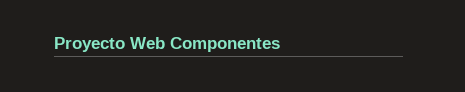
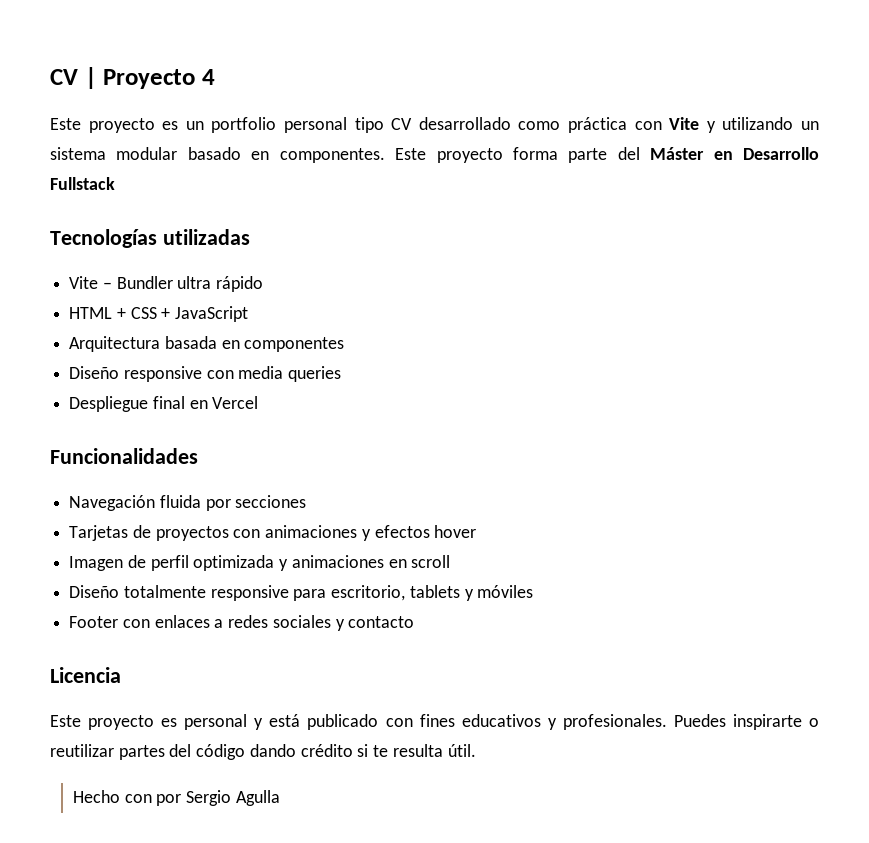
- Proyecto Web Componentes
+ CV | Proyecto 4
+ Este proyecto es un portfolio personal tipo CV desarrollado como práctica con Vite y utilizando un sistema modular basado en componentes. Este proyecto forma parte del Máster en Desarrollo Fullstack
+ Tecnologías utilizadas
+ Vite – Bundler ultra rápido
+ HTML + CSS + JavaScript
+ Arquitectura basada en componentes
+ Diseño responsive con media queries
+ Despliegue final en Vercel
+ Funcionalidades
+ Navegación fluida por secciones
+ Tarjetas de proyectos con animaciones y efectos hover
+ Imagen de perfil optimizada y animaciones en scroll
+ Diseño totalmente responsive para escritorio, tablets y móviles
+ Footer con enlaces a redes sociales y contacto
+ Licencia
+ Este proyecto es personal y está publicado con fines educativos y profesionales. Puedes inspirarte o reutilizar partes del código dando crédito si te resulta útil.
+ Hecho con por Sergio Agulla

